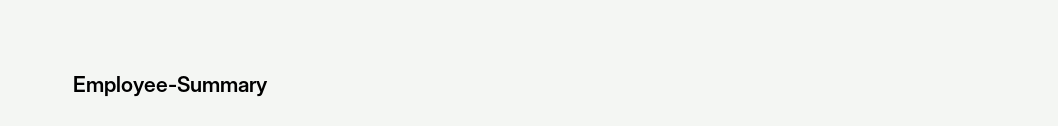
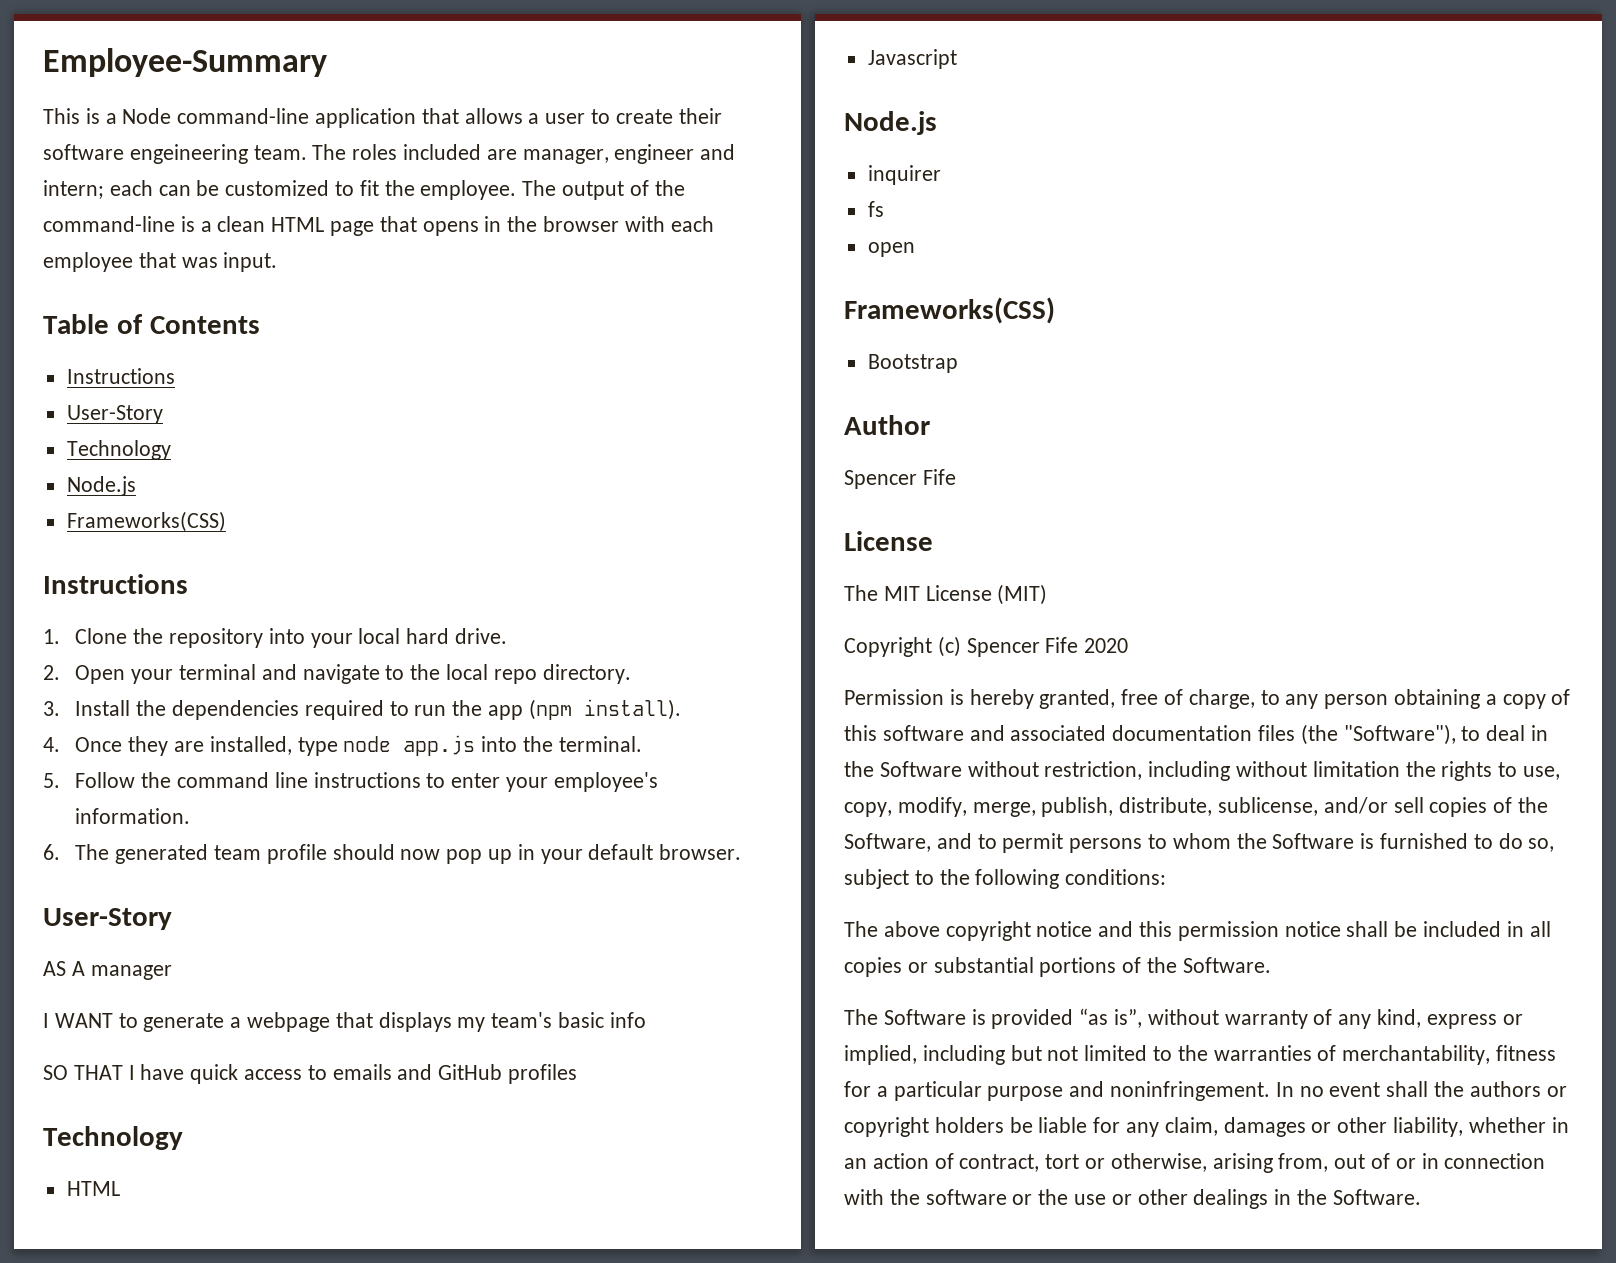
+ This is a Node command-line application that allows a user to create their software engeineering team. The roles included are manager, engineer and intern; each can be customized to fit the employee. The output of the command-line is a clean HTML page that opens in the browser with each employee that was input.
+ Table of Contents
+ Instructions
+ User-Story
+ Technology
+ Node.js
+ Frameworks(CSS)
+ Instructions
+ 1. Clone the repository into your local hard drive.
+ 2. Open your terminal and navigate to the local repo directory.
+ 3. Install the dependencies required to run the app (npm install).
+ 4. Once they are installed, type node app.js into the terminal.
+ 5. Follow the command line instructions to enter your employee's information.
+ 6. The generated team profile should now pop up in your default browser.
+ User-Story
+ AS A manager
+ I WANT to generate a webpage that displays my team's basic info
+ SO THAT I have quick access to emails and GitHub profiles
+ Technology
+ HTML
+ Javascript
+ Node.js
+ inquirer
+ fs
+ open
+ Frameworks(CSS)
+ Bootstrap
+ Author
+ Spencer Fife
+ License
+ The MIT License (MIT)
+ Copyright (c) Spencer Fife 2020
+ Permission is hereby granted, free of charge, to any person obtaining a copy of this software and associated documentation files (the "Software"), to deal in the Software without restriction, including without limitation the rights to use, copy, modify, merge, publish, distribute, sublicense, and/or sell copies of the Software, and to permit persons to whom the Software is furnished to do so, subject to the following conditions:
+ The above copyright notice and this permission notice shall be included in all copies or substantial portions of the Software.
+ The Software is provided “as is”, without warranty of any kind, express or implied, including but not limited to the warranties of merchantability, fitness for a particular purpose and noninfringement. In no event shall the authors or copyright holders be liable for any claim, damages or other liability, whether in an action of contract, tort or otherwise, arising from, out of or in connection with the software or the use or other dealings in the Software.

